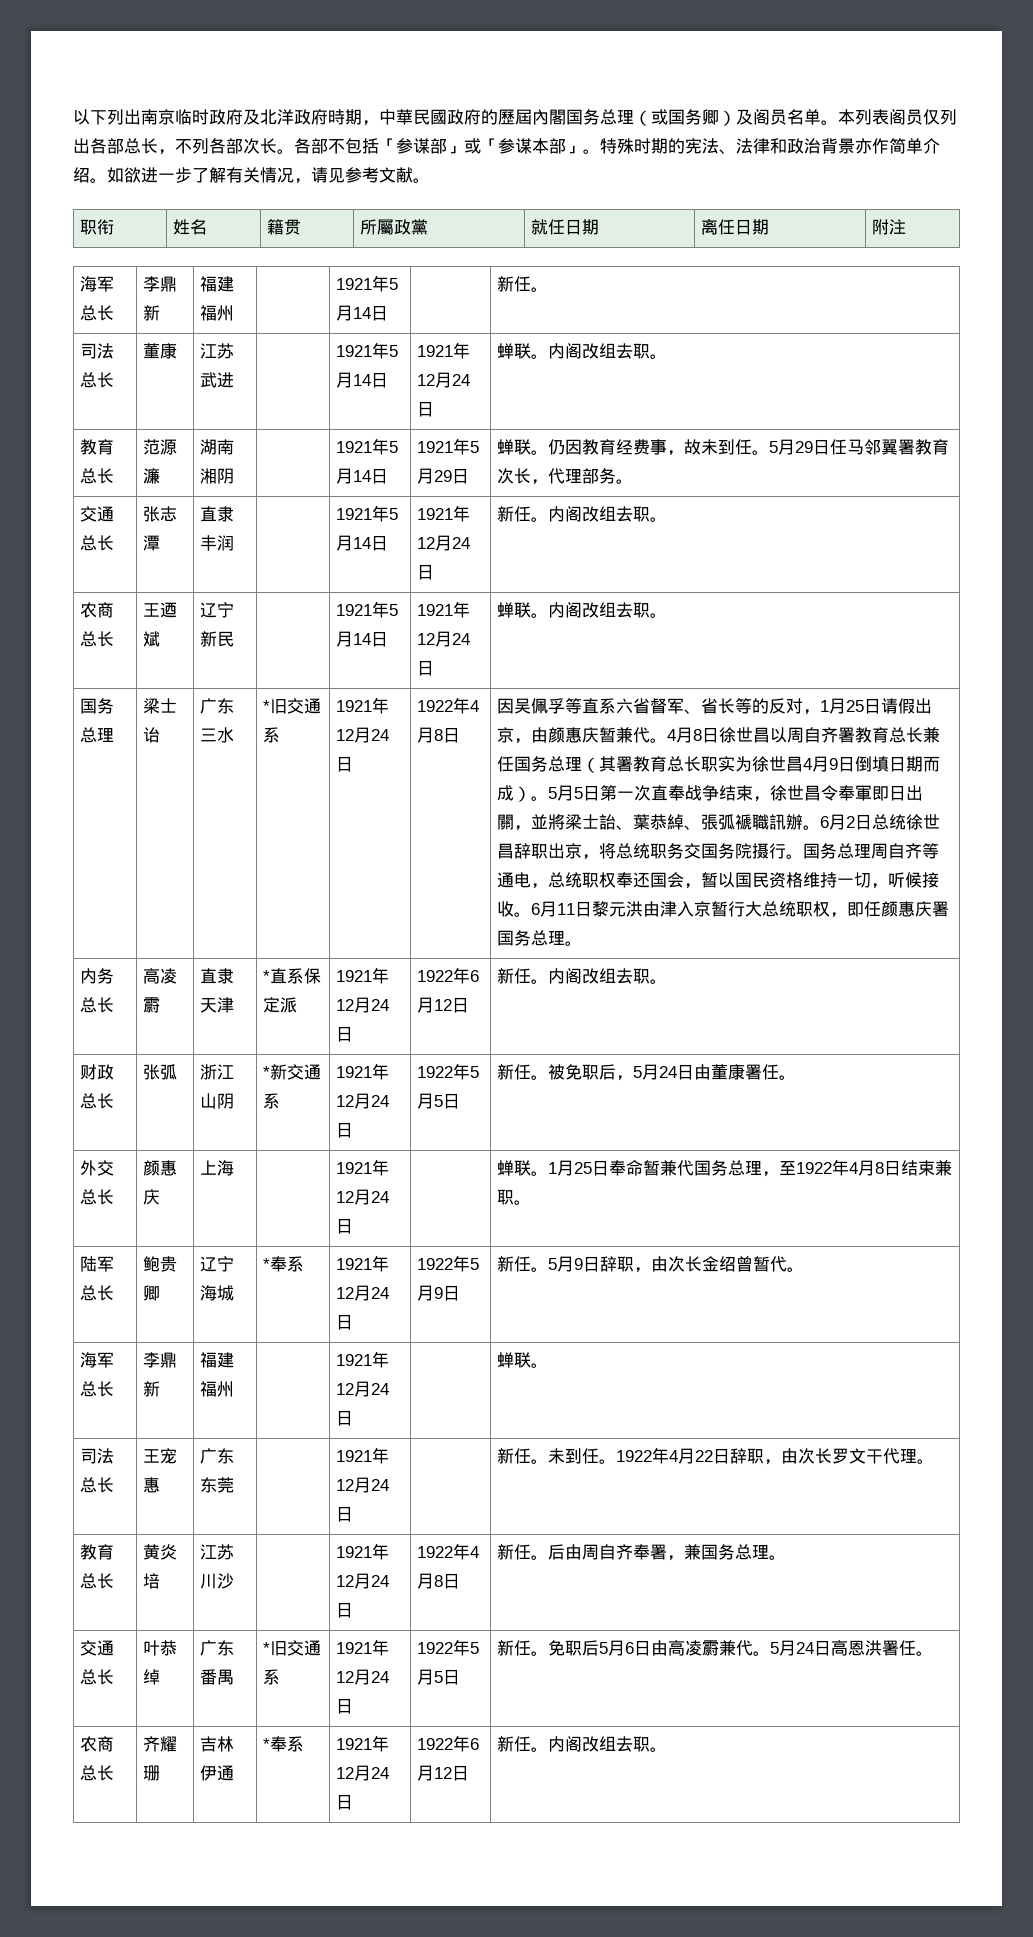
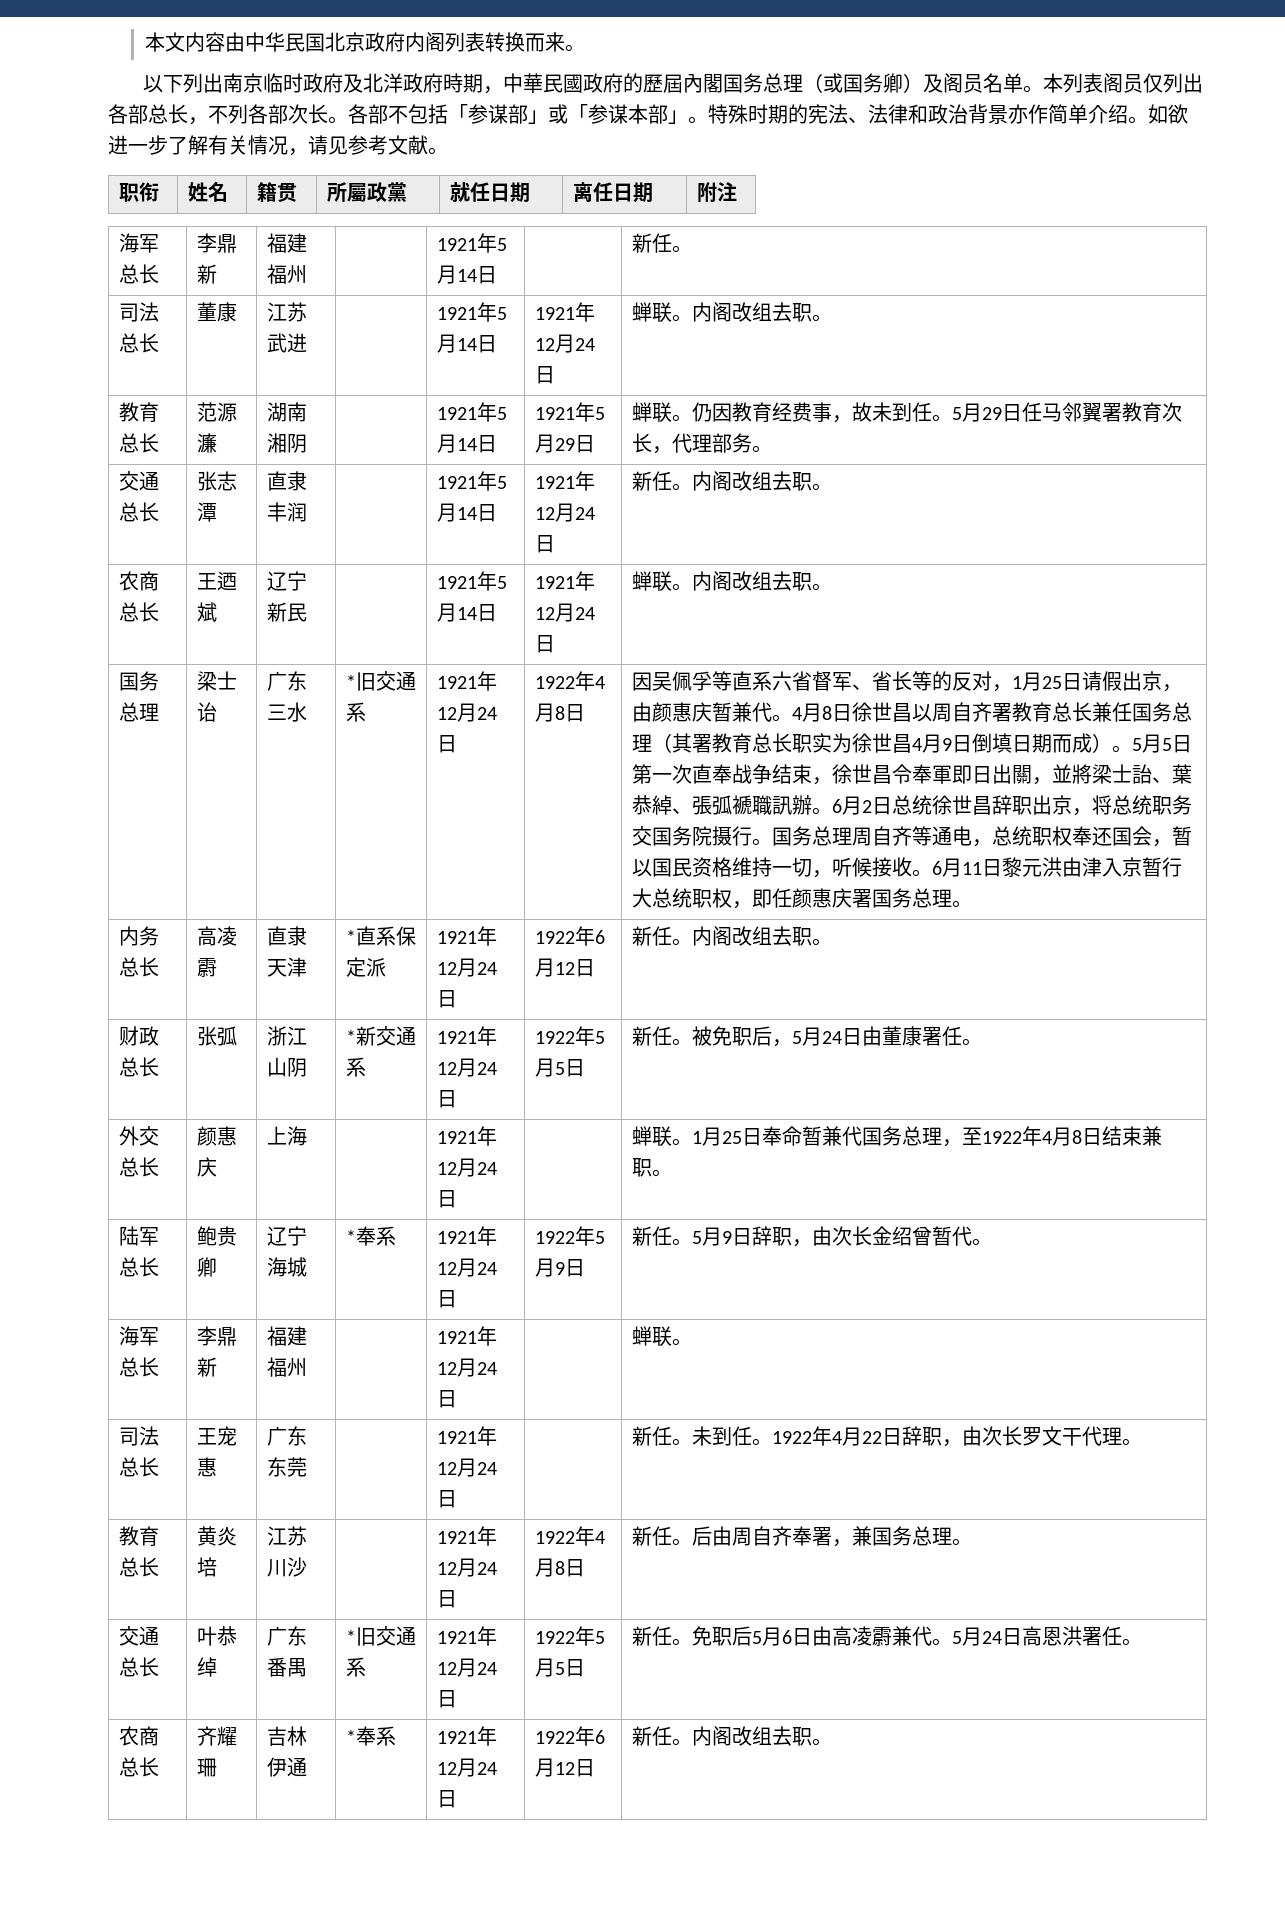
+ 本文内容由中华民国北京政府内阁列表转换而来。

